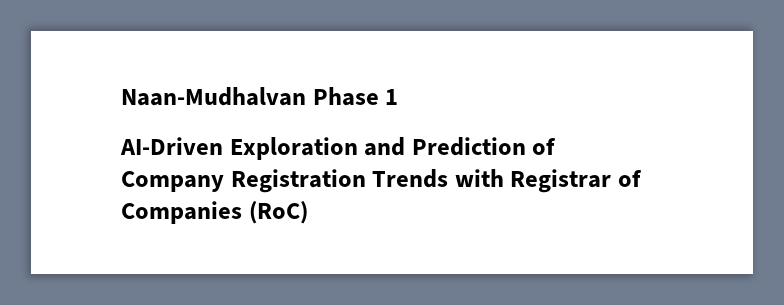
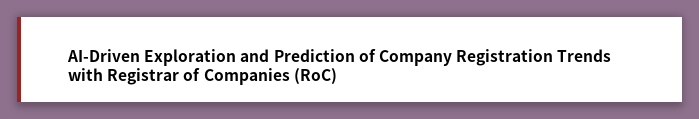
- Naan-Mudhalvan Phase 1

